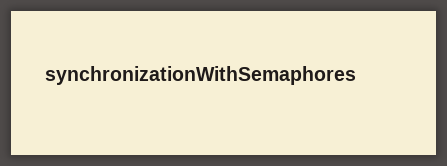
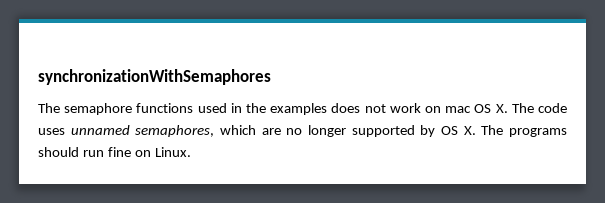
+ The semaphore functions used in the examples does not work on mac OS X. The code uses unnamed semaphores, which are no longer supported by OS X. The programs should run fine on Linux.

